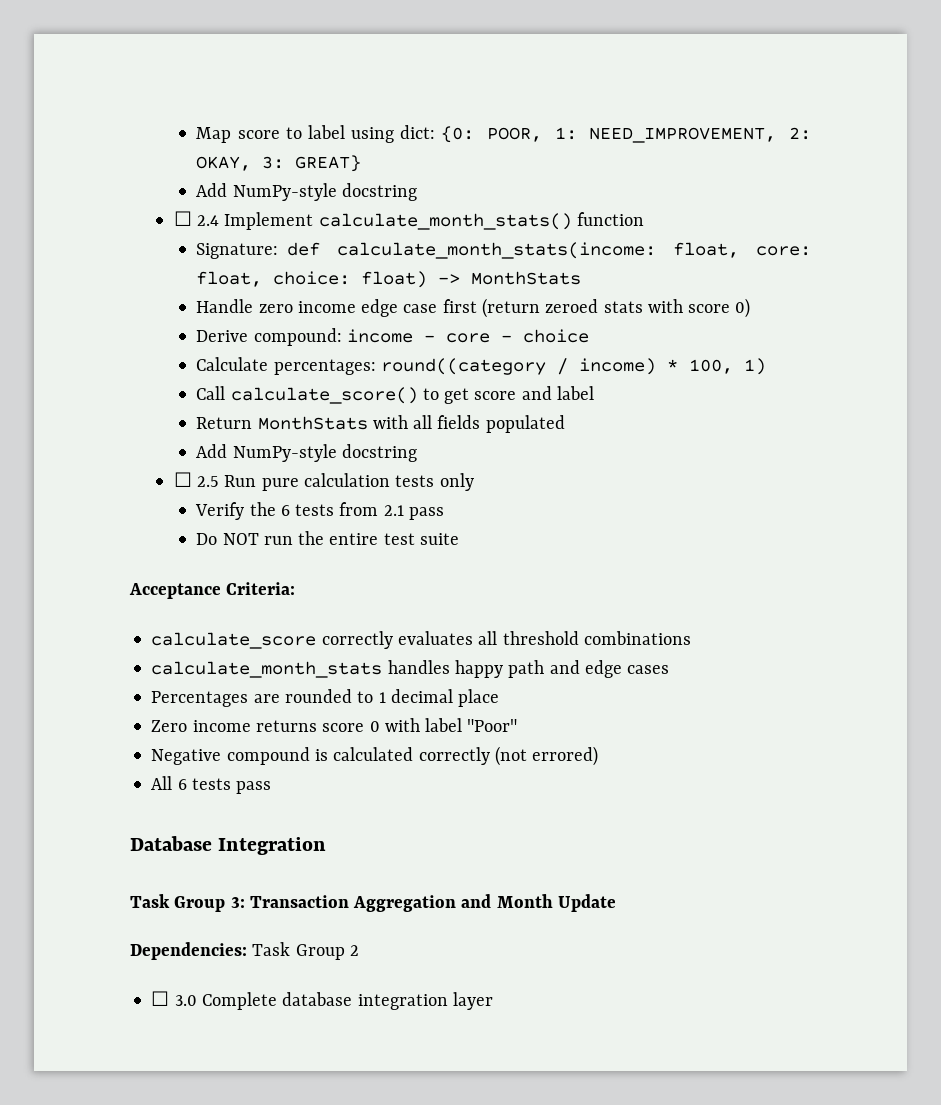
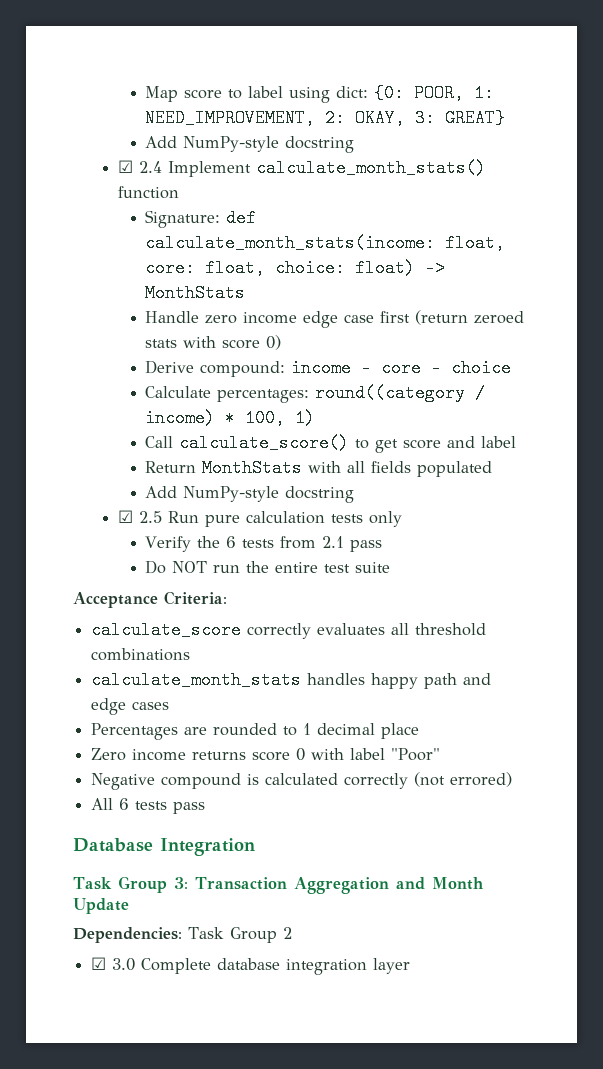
- ☐ 2.4 Implement calculate_month_stats() function
+ ☑ 2.4 Implement calculate_month_stats() function
- ☐ 2.5 Run pure calculation tests only
+ ☑ 2.5 Run pure calculation tests only
- ☐ 3.0 Complete database integration layer
+ ☑ 3.0 Complete database integration layer

